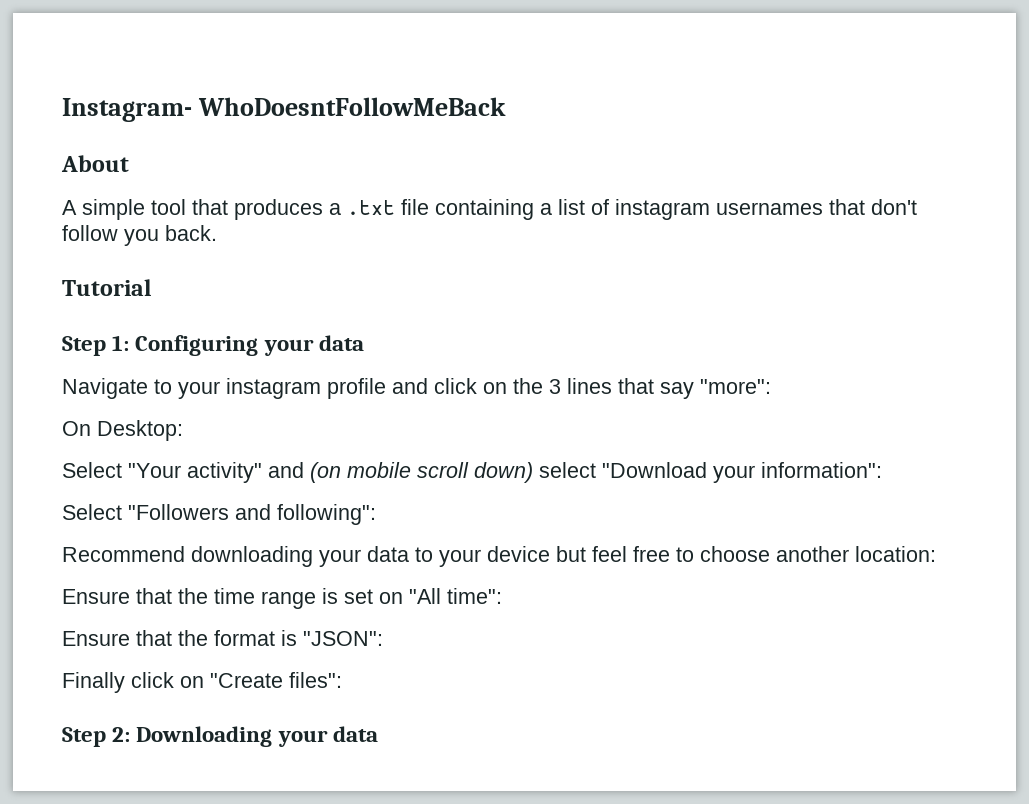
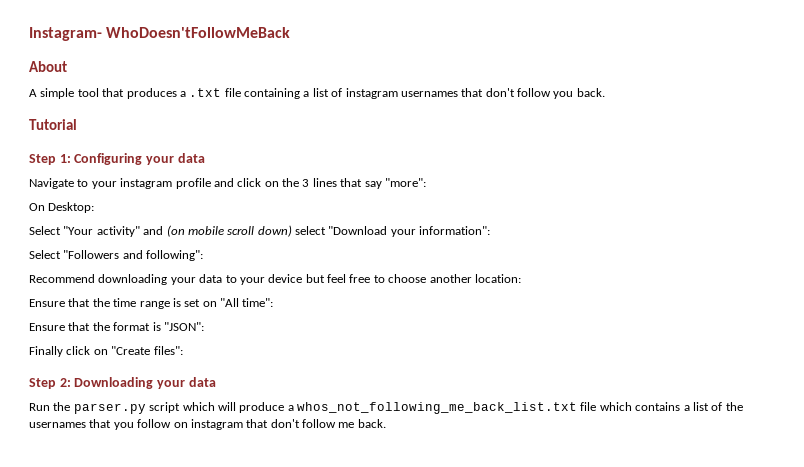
- Instagram- WhoDoesntFollowMeBack
+ Instagram- WhoDoesn'tFollowMeBack
+ Run the parser.py script which will produce a whos_not_following_me_back_list.txt file which contains a list of the usernames that you follow on instagram that don't follow me back.

